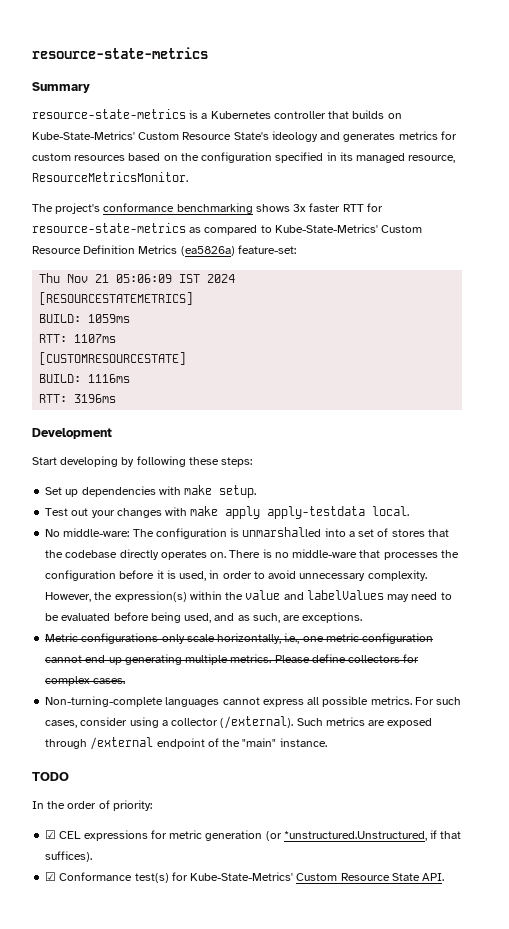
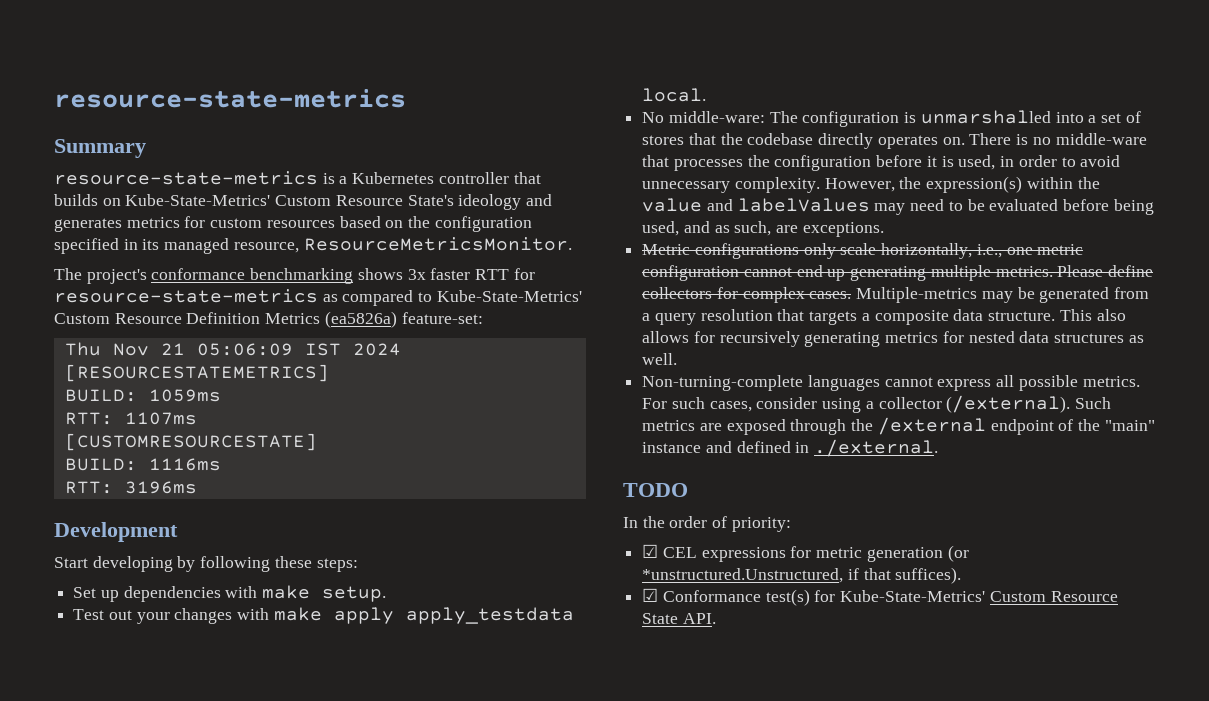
- Test out your changes with make apply apply-testdata local.
+ Test out your changes with make apply apply_testdata local.
+ Multiple-metrics may be generated from a query resolution that targets a composite data structure. This also allows for recursively generating metrics for nested data structures as well.
- Such metrics are exposed through /external endpoint of the "main" instance.
+ Such metrics are exposed through the /external endpoint of the "main" instance and defined in ./external.

